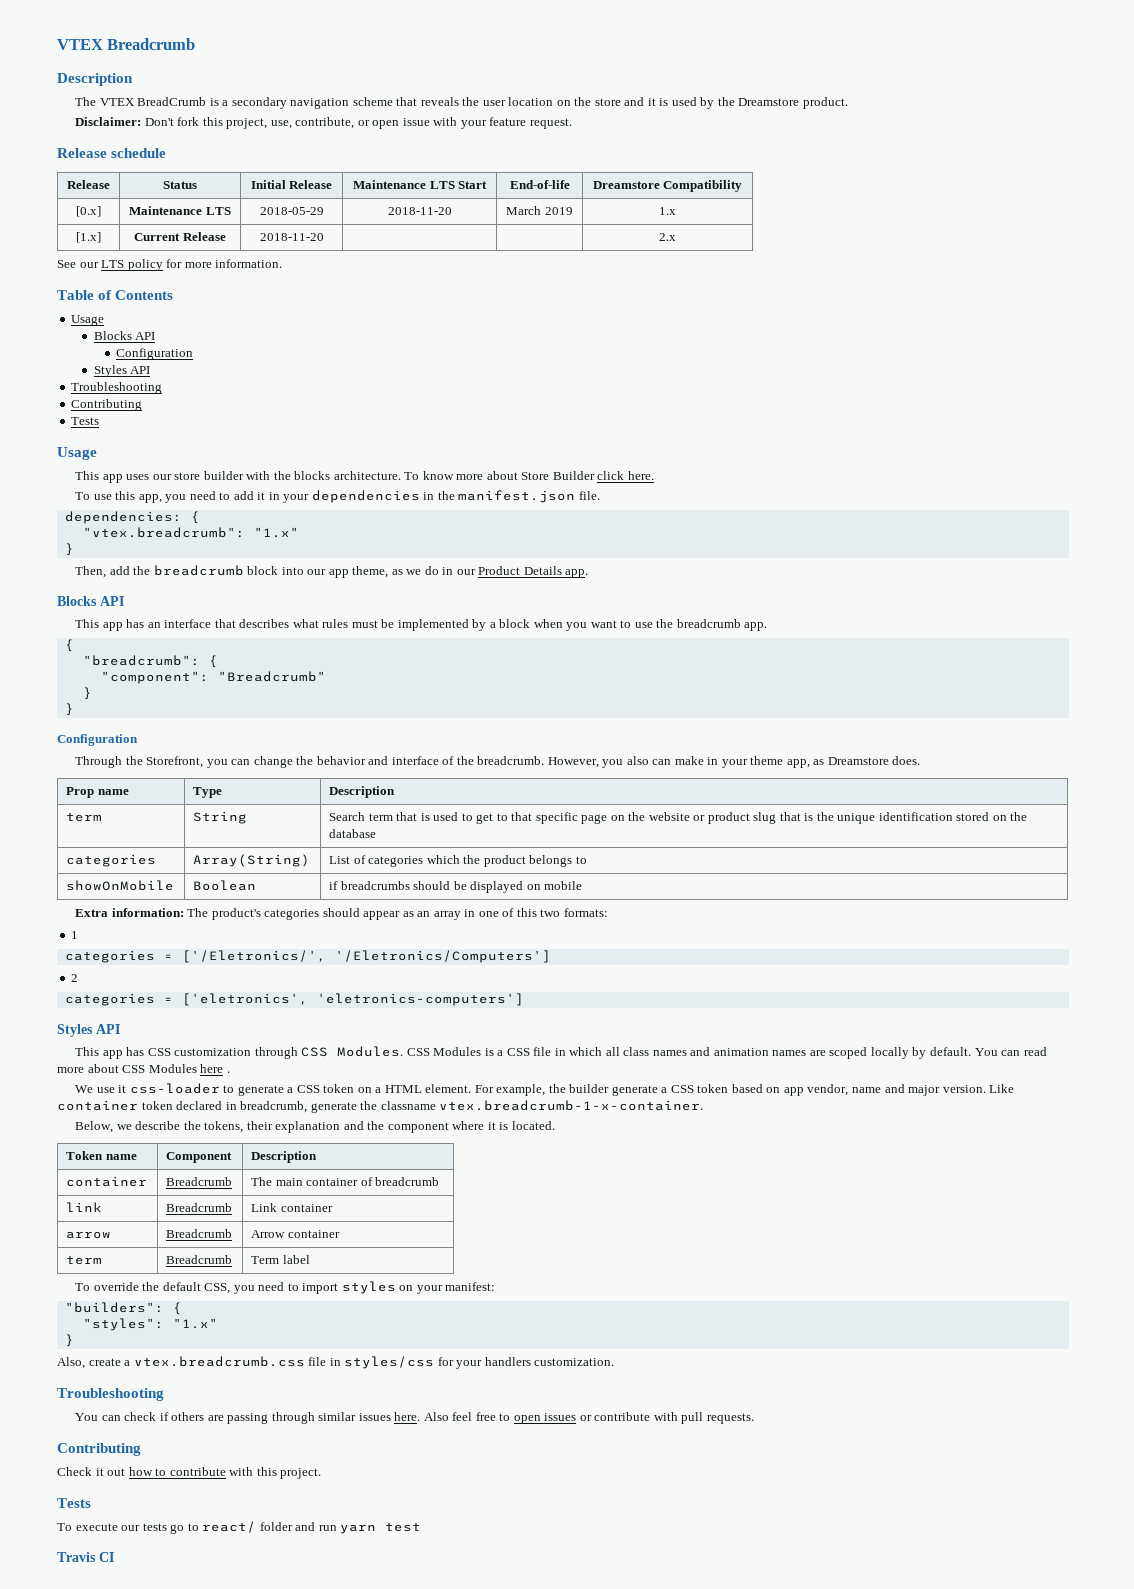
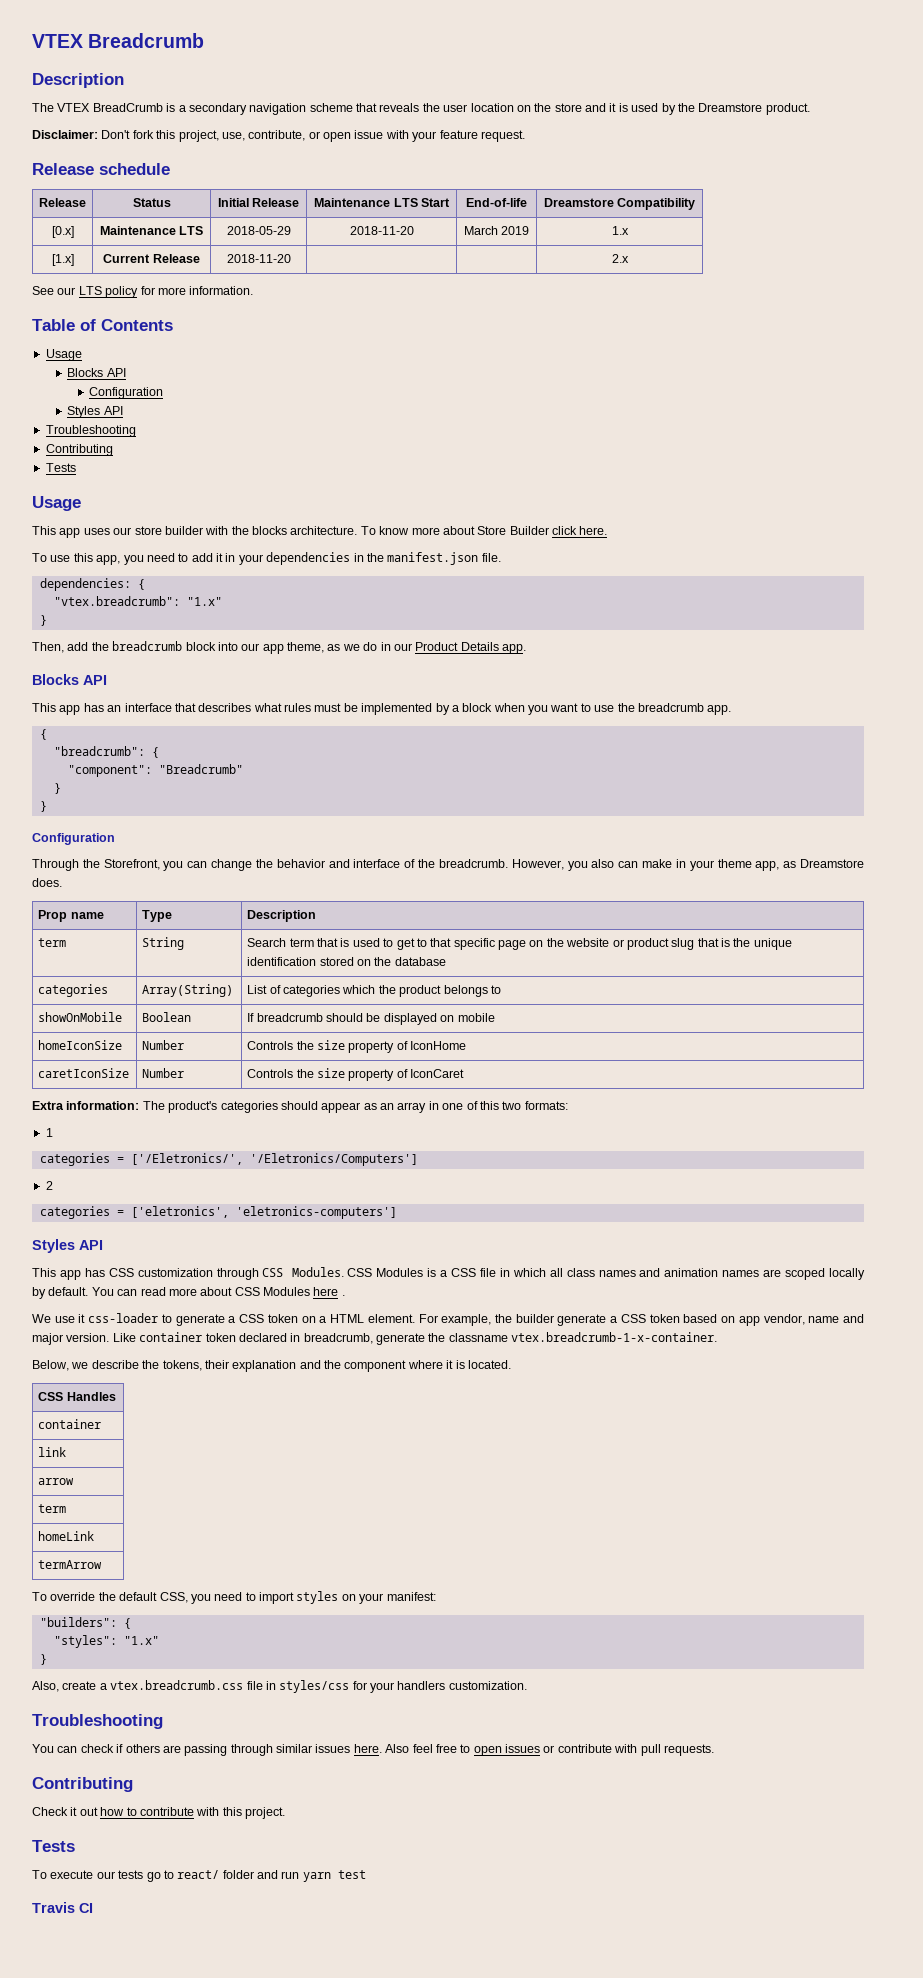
- showOnMobile | Boolean | if breadcrumbs should be displayed on mobile
+ showOnMobile | Boolean | If breadcrumb should be displayed on mobile
+ homeIconSize | Number | Controls the size property of IconHome
+ caretIconSize | Number | Controls the size property of IconCaret
- Token name | Component | Description
- container | Breadcrumb | The main container of breadcrumb
- link | Breadcrumb | Link container
- arrow | Breadcrumb | Arrow container
- term | Breadcrumb | Term label
+ CSS Handles
+ container
+ link
+ arrow
+ term
+ homeLink
+ termArrow

